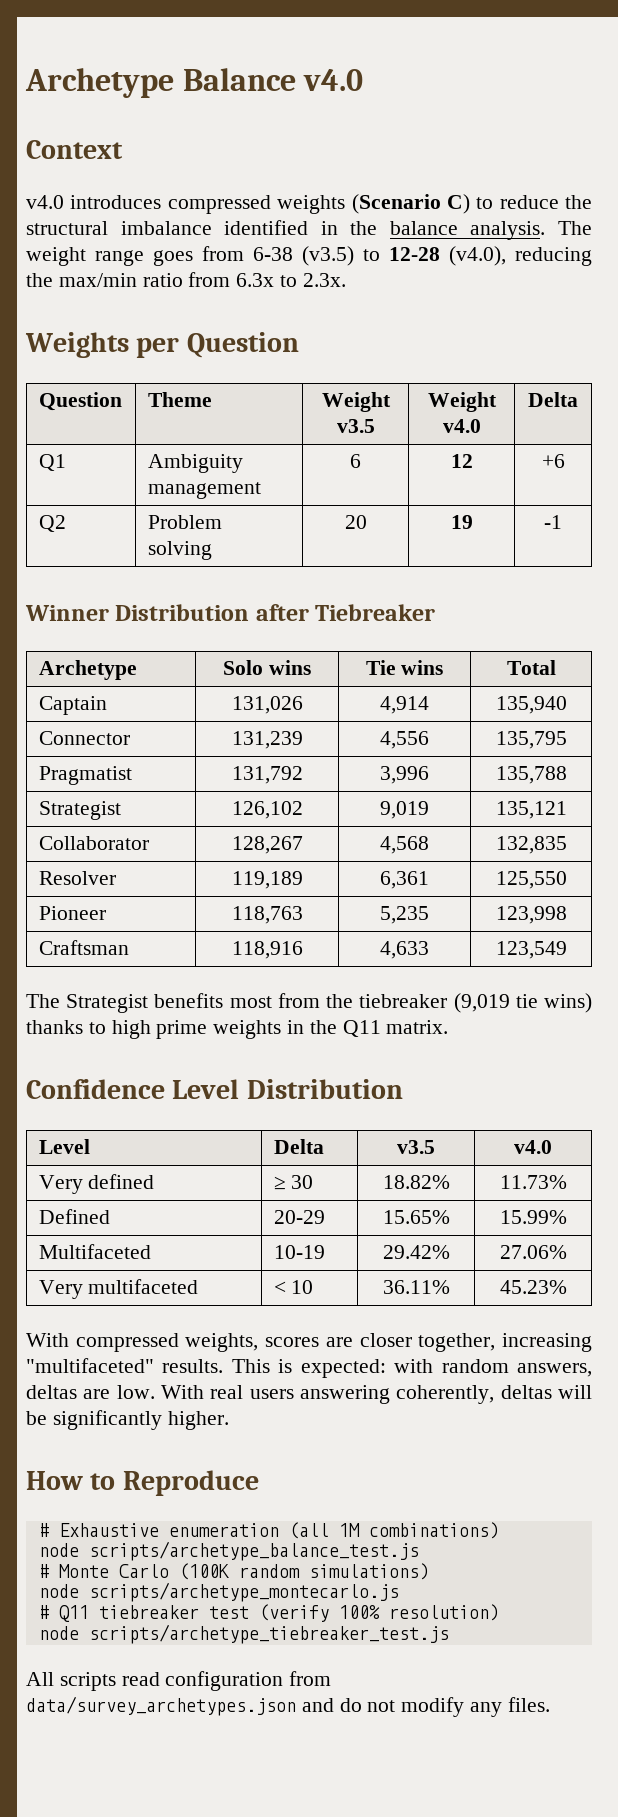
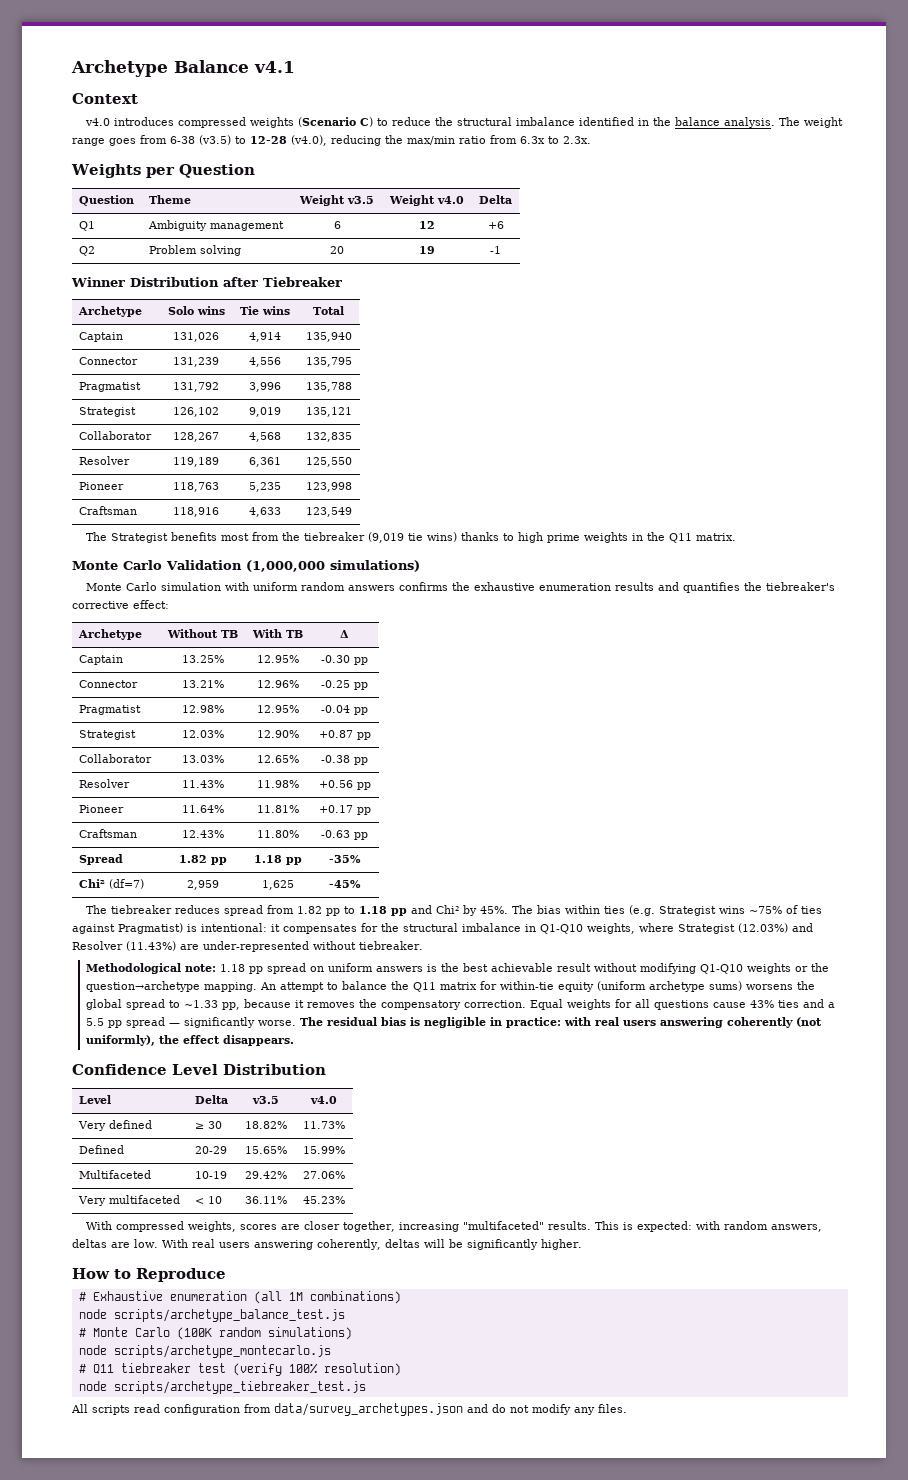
- Archetype Balance v4.0
+ Archetype Balance v4.1
+ Monte Carlo Validation (1,000,000 simulations)
+ Monte Carlo simulation with uniform random answers confirms the exhaustive enumeration results and quantifies the tiebreaker's corrective effect:
+ Archetype | Without TB | With TB | Δ
+ Captain | 13.25% | 12.95% | -0.30 pp
+ Connector | 13.21% | 12.96% | -0.25 pp
+ Pragmatist | 12.98% | 12.95% | -0.04 pp
+ Strategist | 12.03% | 12.90% | +0.87 pp
+ Collaborator | 13.03% | 12.65% | -0.38 pp
+ Resolver | 11.43% | 11.98% | +0.56 pp
+ Pioneer | 11.64% | 11.81% | +0.17 pp
+ Craftsman | 12.43% | 11.80% | -0.63 pp
+ Spread | 1.82 pp | 1.18 pp | -35%
+ Chi² (df=7) | 2,959 | 1,625 | -45%
+ The tiebreaker reduces spread from 1.82 pp to 1.18 pp and Chi² by 45%. The bias within ties (e.g. Strategist wins ~75% of ties against Pragmatist) is intentional: it compensates for the structural imbalance in Q1-Q10 weights, where Strategist (12.03%) and Resolver (11.43%) are under-represented without tiebreaker.
+ Methodological note: 1.18 pp spread on uniform answers is the best achievable result without modifying Q1-Q10 weights or the question→archetype mapping. An attempt to balance the Q11 matrix for within-tie equity (uniform archetype sums) worsens the global spread to ~1.33 pp, because it removes the compensatory correction. Equal weights for all questions cause 43% ties and a 5.5 pp spread — significantly worse. The residual bias is negligible in practice: with real users answering coherently (not uniformly), the effect disappears.

